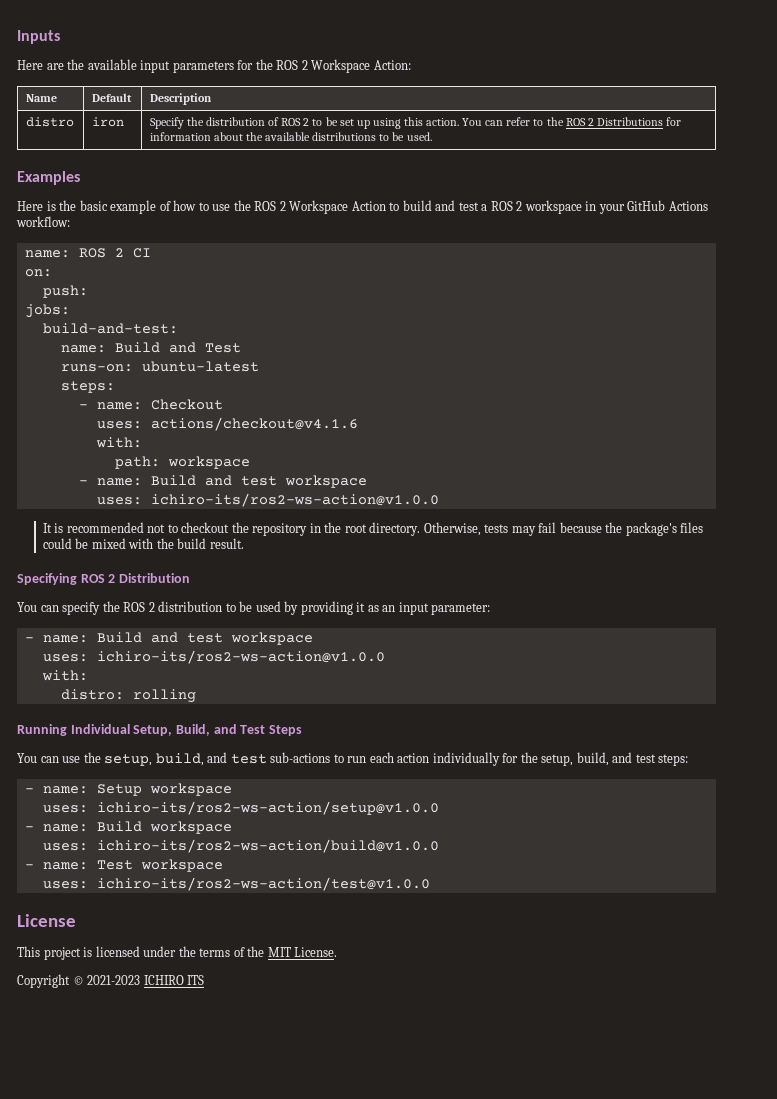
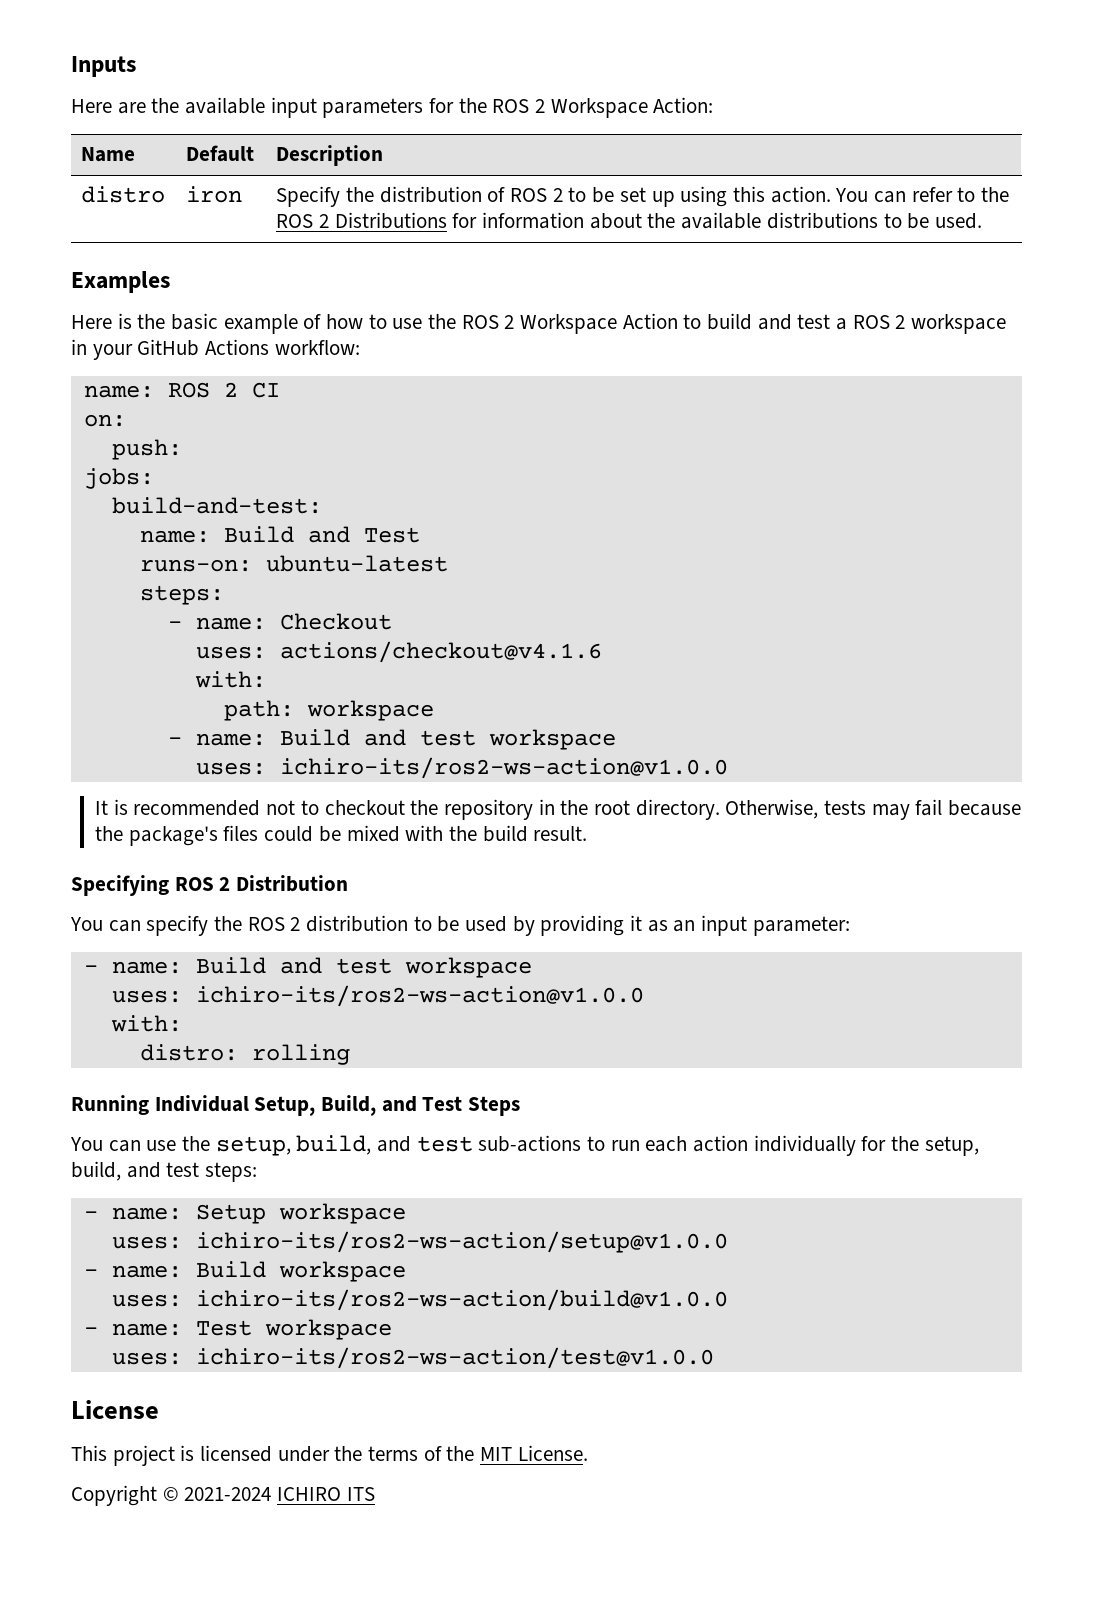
- Copyright © 2021-2023 ICHIRO ITS
+ Copyright © 2021-2024 ICHIRO ITS

